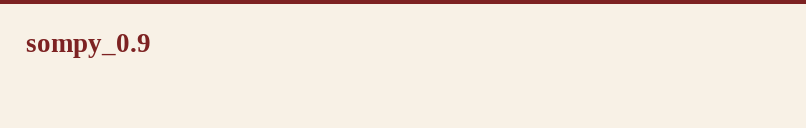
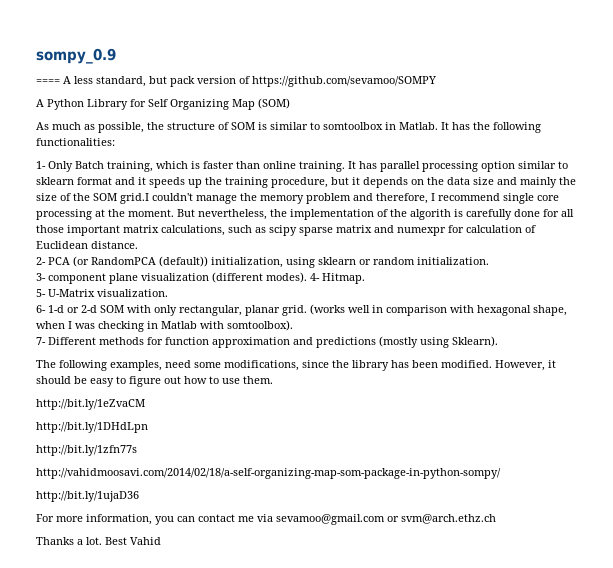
+ ==== A less standard, but pack version of https://github.com/sevamoo/SOMPY
+ A Python Library for Self Organizing Map (SOM)
+ As much as possible, the structure of SOM is similar to somtoolbox in Matlab. It has the following functionalities:
+ 1- Only Batch training, which is faster than online training. It has parallel processing option similar to sklearn format and it speeds up the training procedure, but it depends on the data size and mainly the size of the SOM grid.I couldn't manage the memory problem and therefore, I recommend single core processing at the moment. But nevertheless, the implementation of the algorith is carefully done for all those important matrix calculations, such as scipy sparse matrix and numexpr for calculation of Euclidean distance.
+ 2- PCA (or RandomPCA (default)) initialization, using sklearn or random initialization.
+ 3- component plane visualization (different modes). 4- Hitmap.
+ 5- U-Matrix visualization.
+ 6- 1-d or 2-d SOM with only rectangular, planar grid. (works well in comparison with hexagonal shape, when I was checking in Matlab with somtoolbox).
+ 7- Different methods for function approximation and predictions (mostly using Sklearn).
+ The following examples, need some modifications, since the library has been modified. However, it should be easy to figure out how to use them.
+ http://bit.ly/1eZvaCM
+ http://bit.ly/1DHdLpn
+ http://bit.ly/1zfn77s
+ http://vahidmoosavi.com/2014/02/18/a-self-organizing-map-som-package-in-python-sompy/
+ http://bit.ly/1ujaD36
+ For more information, you can contact me via sevamoo@gmail.com or svm@arch.ethz.ch
+ Thanks a lot. Best Vahid

